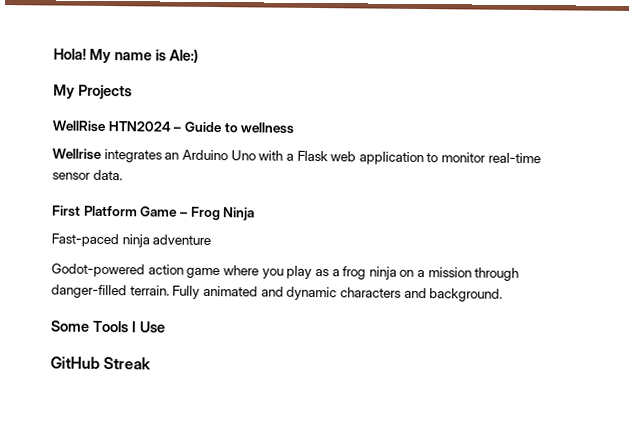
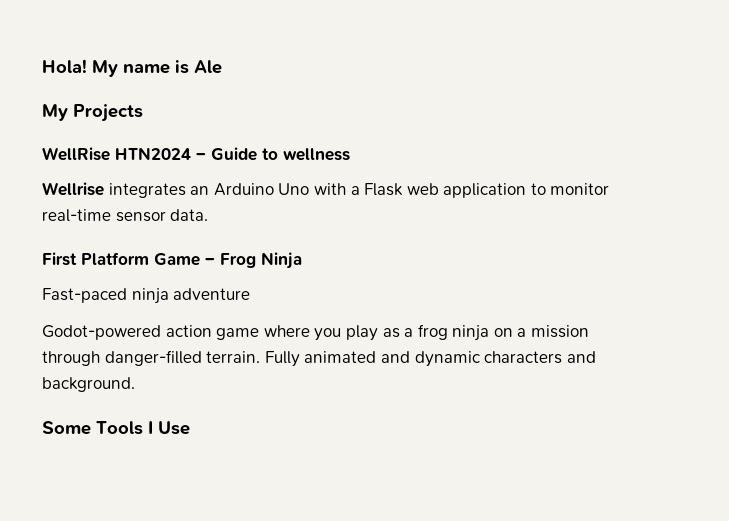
- My name is Ale:)
+ My name is Ale
- GitHub Streak

